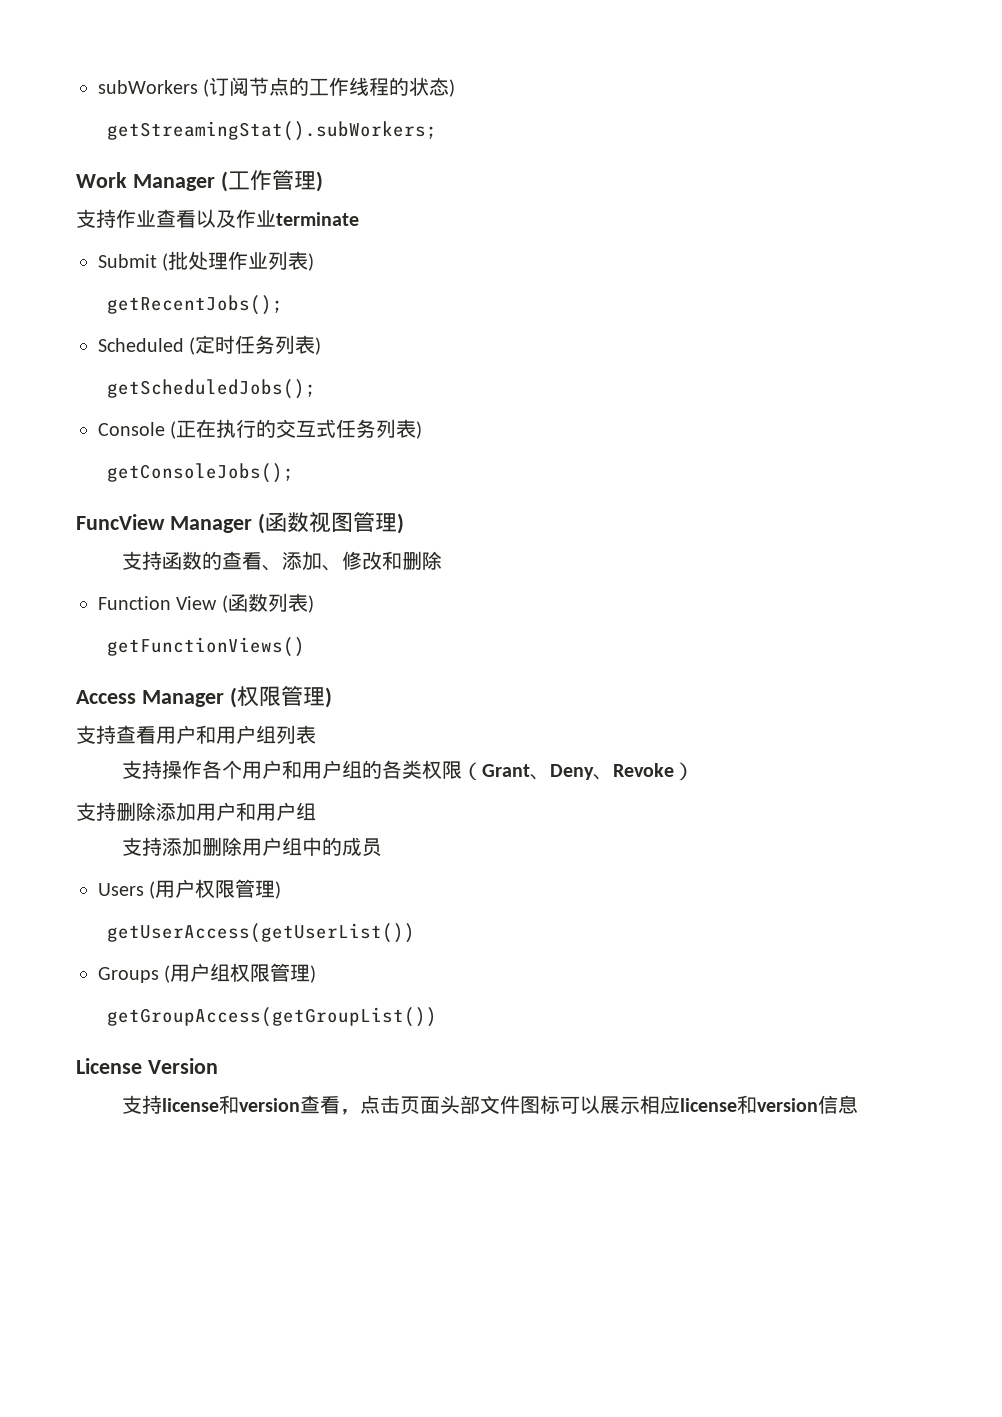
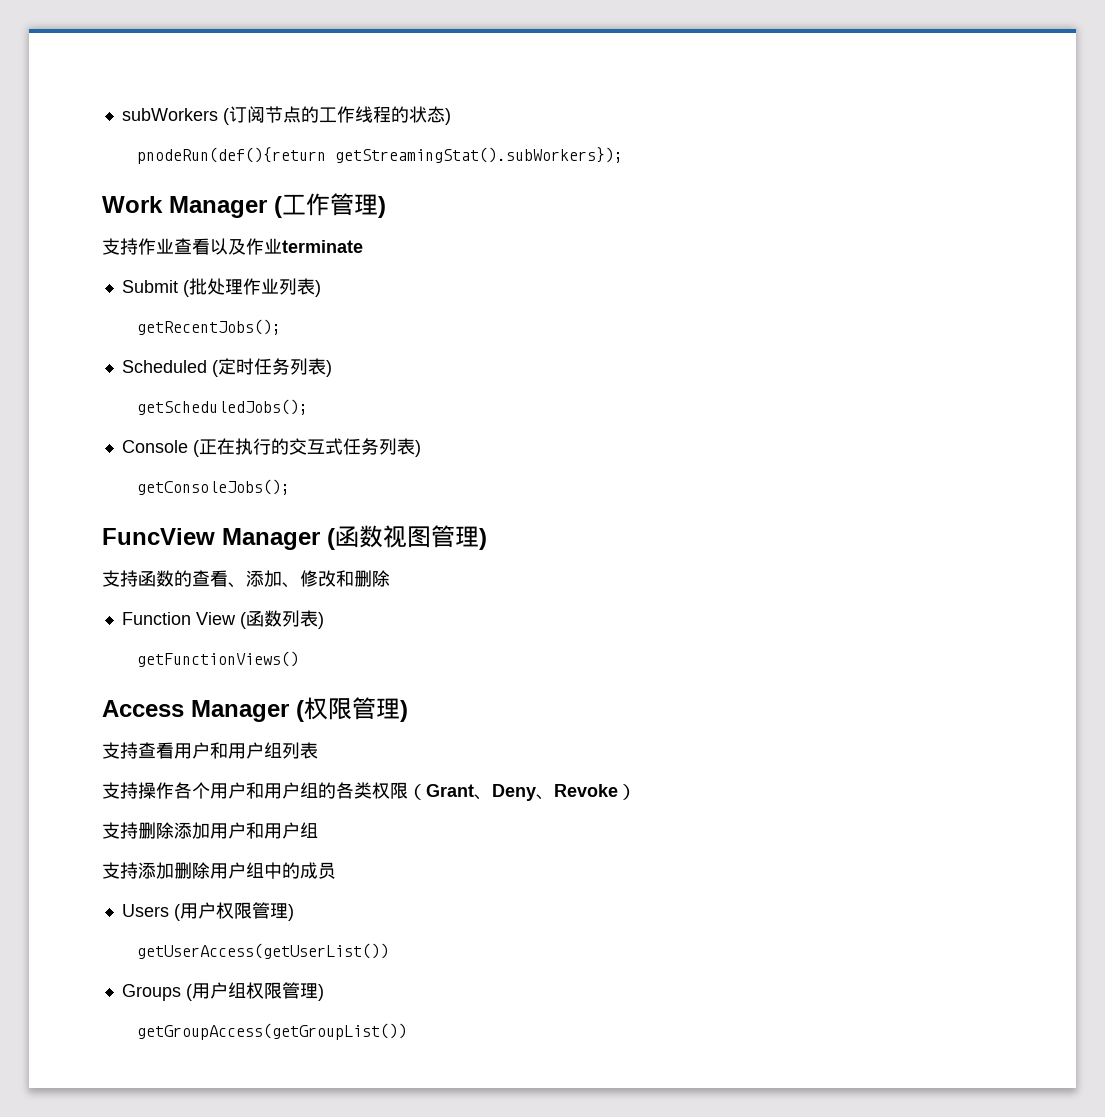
- getStreamingStat().subWorkers;
+ pnodeRun(def(){return getStreamingStat().subWorkers});
- License Version
- 支持license和version查看，点击页面头部文件图标可以展示相应license和version信息

